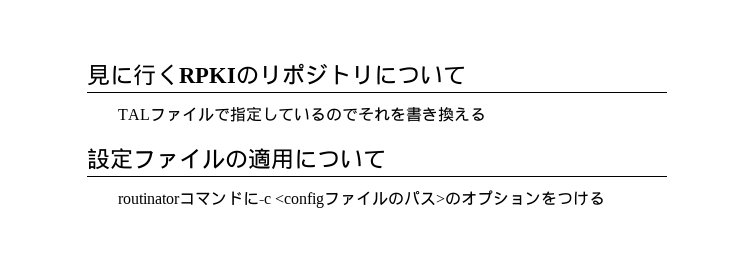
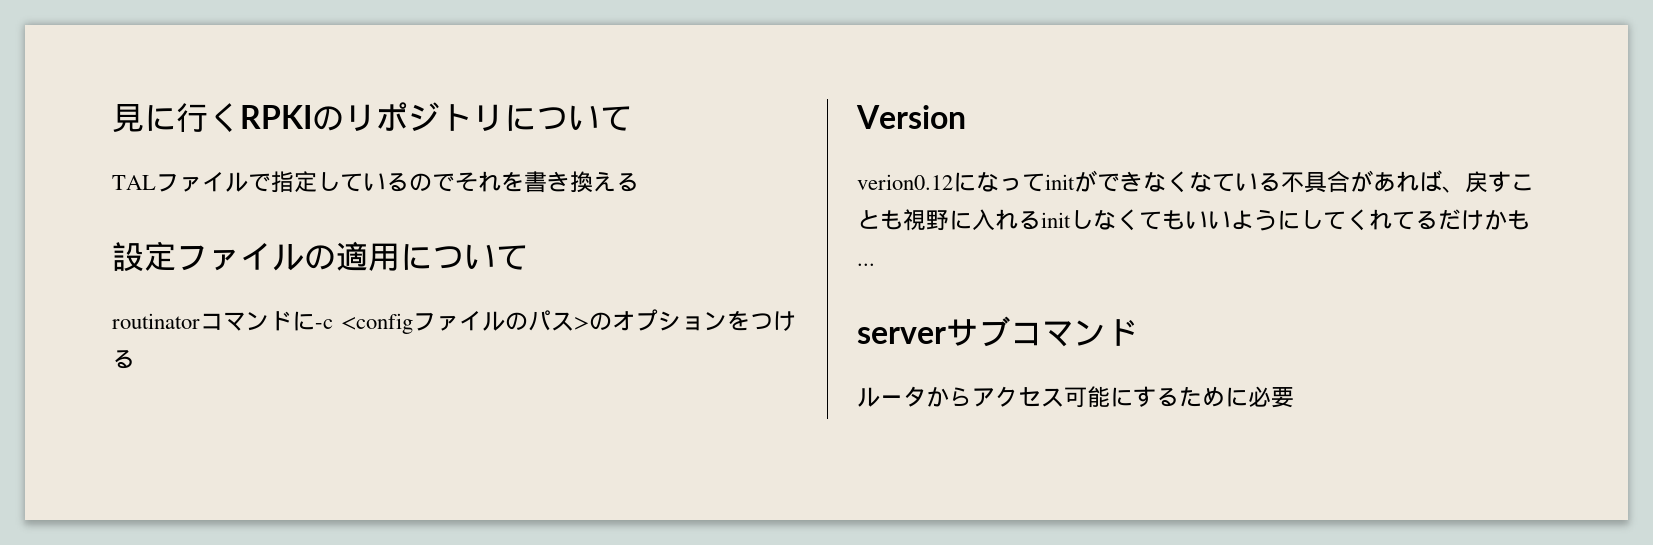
+ Version
+ verion0.12になってinitができなくなている不具合があれば、戻すことも視野に入れるinitしなくてもいいようにしてくれてるだけかも...
+ serverサブコマンド
+ ルータからアクセス可能にするために必要

